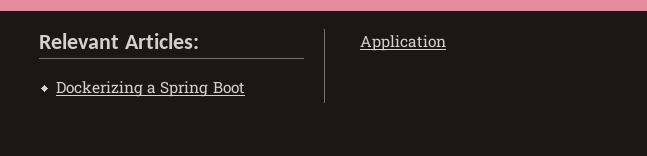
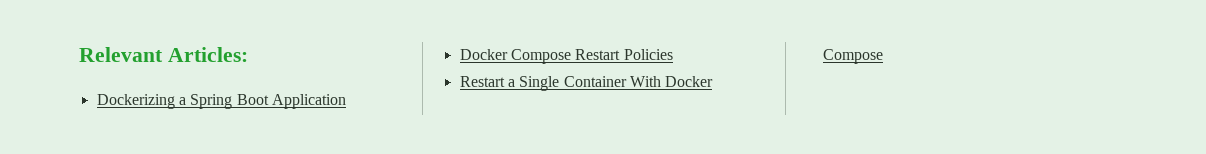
+ Docker Compose Restart Policies
+ Restart a Single Container With Docker Compose

